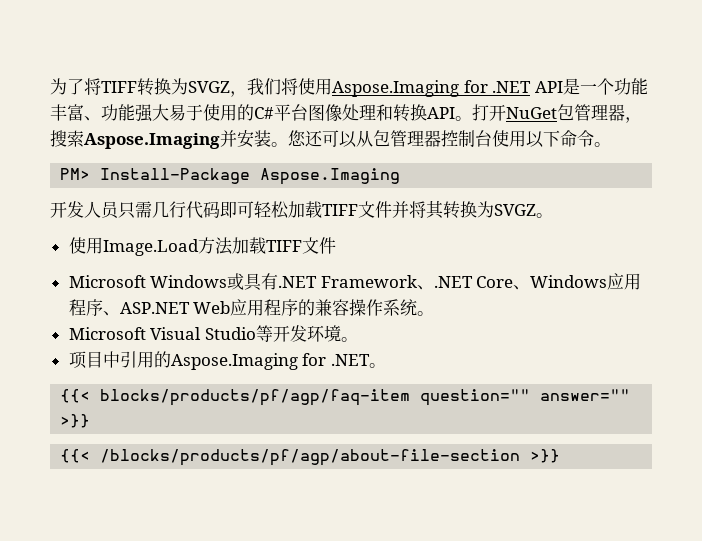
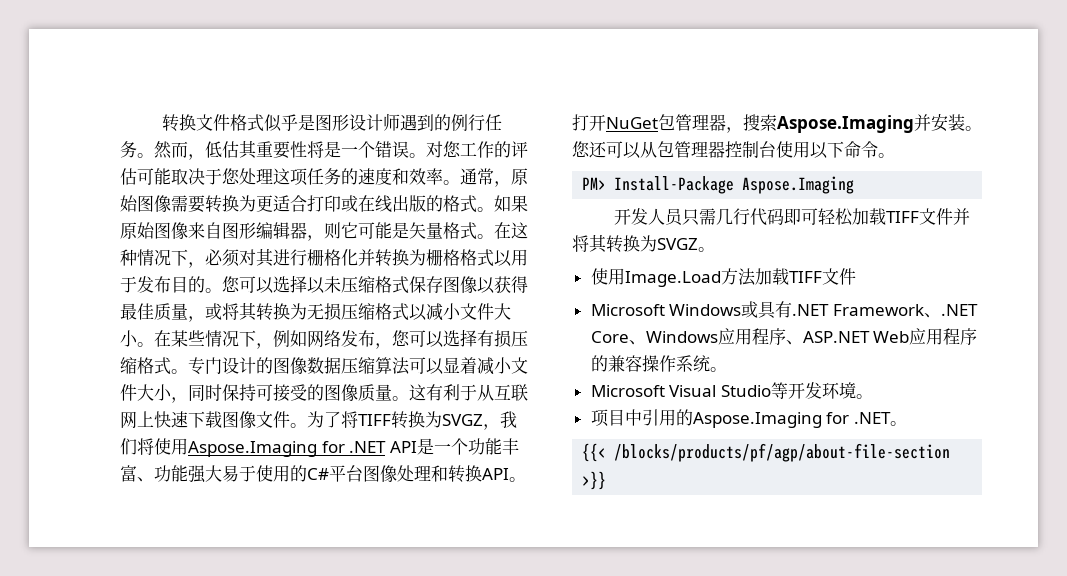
+ 转换文件格式似乎是图形设计师遇到的例行任务。然而，低估其重要性将是一个错误。对您工作的评估可能取决于您处理这项任务的速度和效率。通常，原始图像需要转换为更适合打印或在线出版的格式。如果原始图像来自图形编辑器，则它可能是矢量格式。在这种情况下，必须对其进行栅格化并转换为栅格格式以用于发布目的。您可以选择以未压缩格式保存图像以获得最佳质量，或将其转换为无损压缩格式以减小文件大小。在某些情况下，例如网络发布，您可以选择有损压缩格式。专门设计的图像数据压缩算法可以显着减小文件大小，同时保持可接受的图像质量。这有利于从互联网上快速下载图像文件。
- {{< blocks/products/pf/agp/faq-item question="" answer="" >}}

